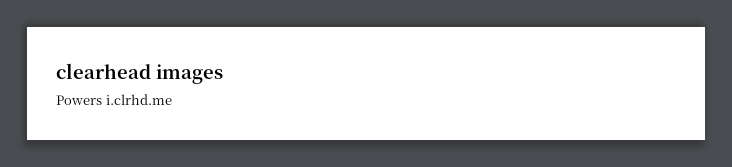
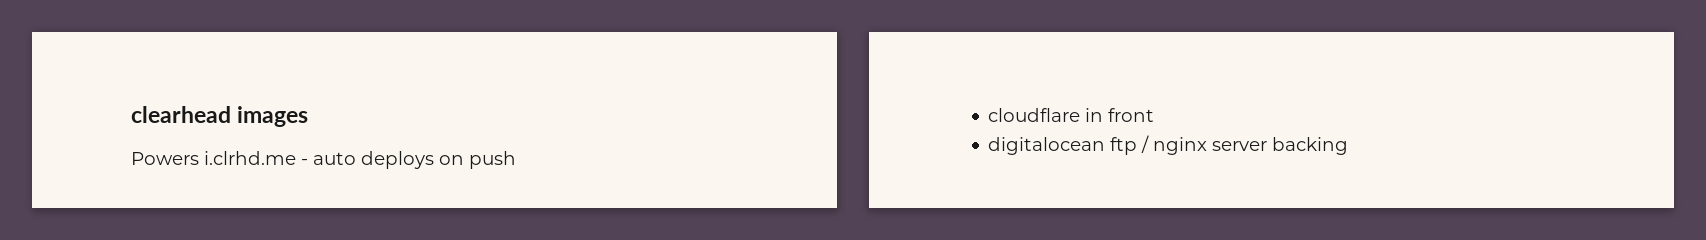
- Powers i.clrhd.me
+ Powers i.clrhd.me - auto deploys on push
+ cloudflare in front
+ digitalocean ftp / nginx server backing

